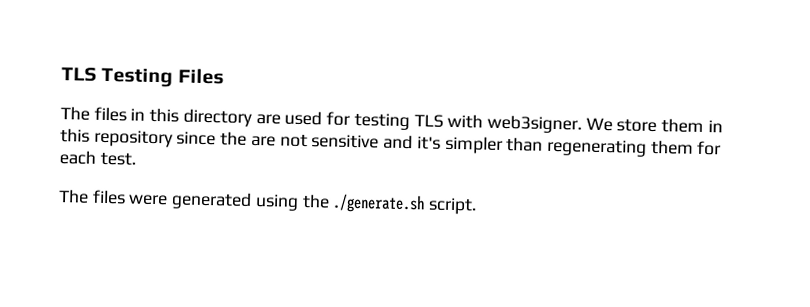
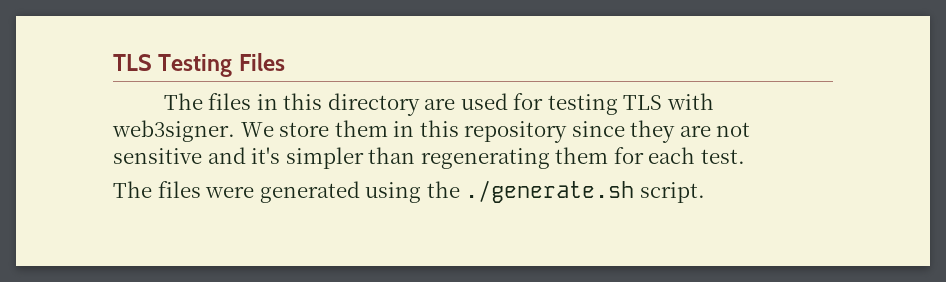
- We store them in this repository since the are not sensitive and it's simpler than regenerating them for each test.
+ We store them in this repository since they are not sensitive and it's simpler than regenerating them for each test.

